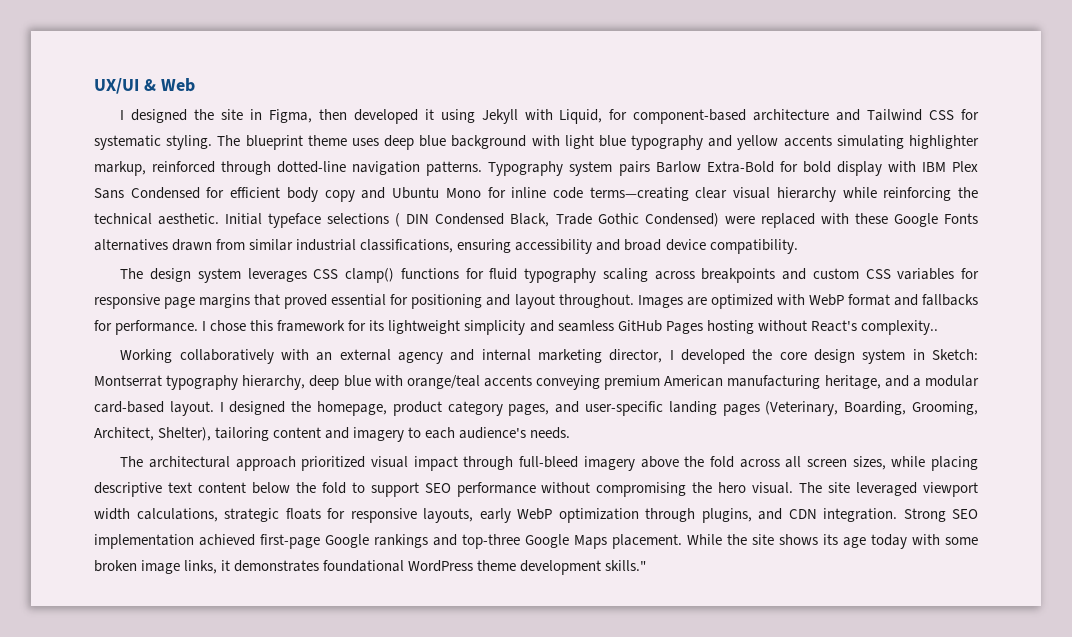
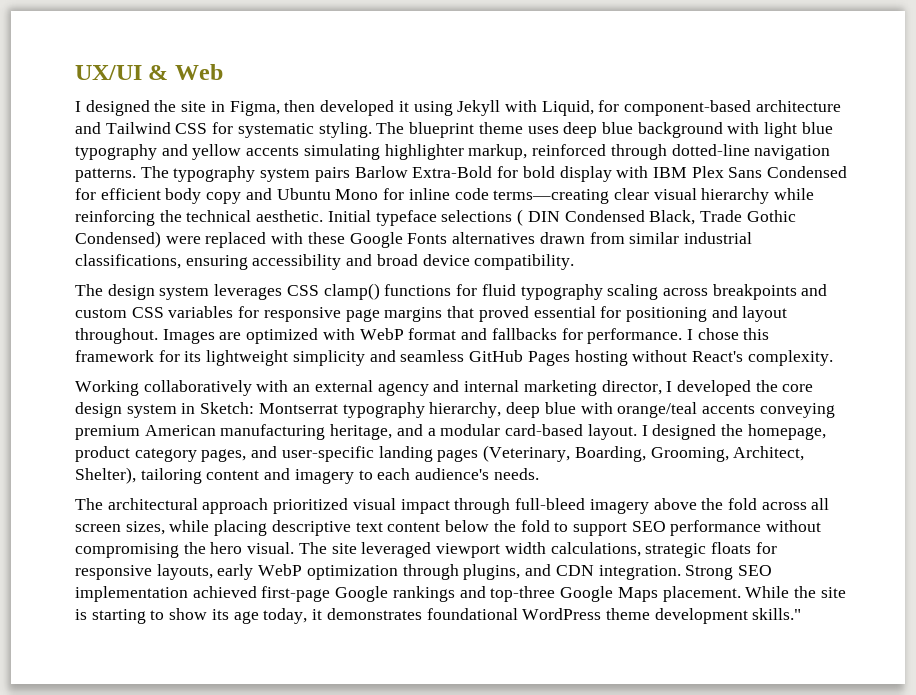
- Typography system pairs Barlow Extra-Bold for bold display with IBM Plex Sans Condensed for efficient body copy and Ubuntu Mono for inline code terms—creating clear visual hierarchy while reinforcing the technical aesthetic.
+ The typography system pairs Barlow Extra-Bold for bold display with IBM Plex Sans Condensed for efficient body copy and Ubuntu Mono for inline code terms—creating clear visual hierarchy while reinforcing the technical aesthetic.
- I chose this framework for its lightweight simplicity and seamless GitHub Pages hosting without React's complexity..
+ I chose this framework for its lightweight simplicity and seamless GitHub Pages hosting without React's complexity.
- While the site shows its age today with some broken image links, it demonstrates foundational WordPress theme development skills."
+ While the site is starting to show its age today, it demonstrates foundational WordPress theme development skills."

